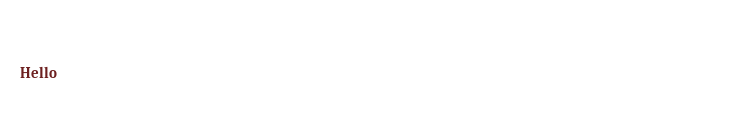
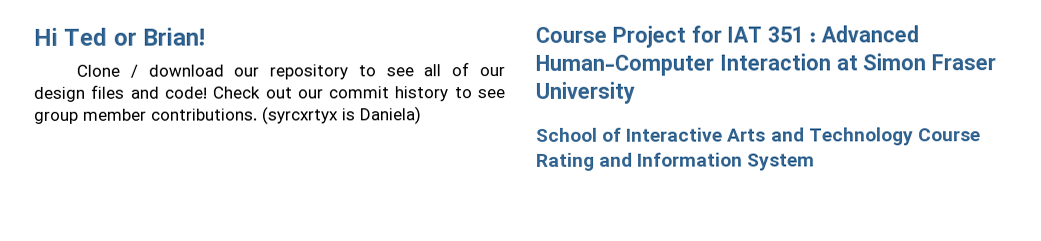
- Hello
+ Hi Ted or Brian!
+ Clone / download our repository to see all of our design files and code! Check out our commit history to see group member contributions. (syrcxrtyx is Daniela)
+ Course Project for IAT 351 : Advanced Human-Computer Interaction at Simon Fraser University
+ School of Interactive Arts and Technology Course Rating and Information System

